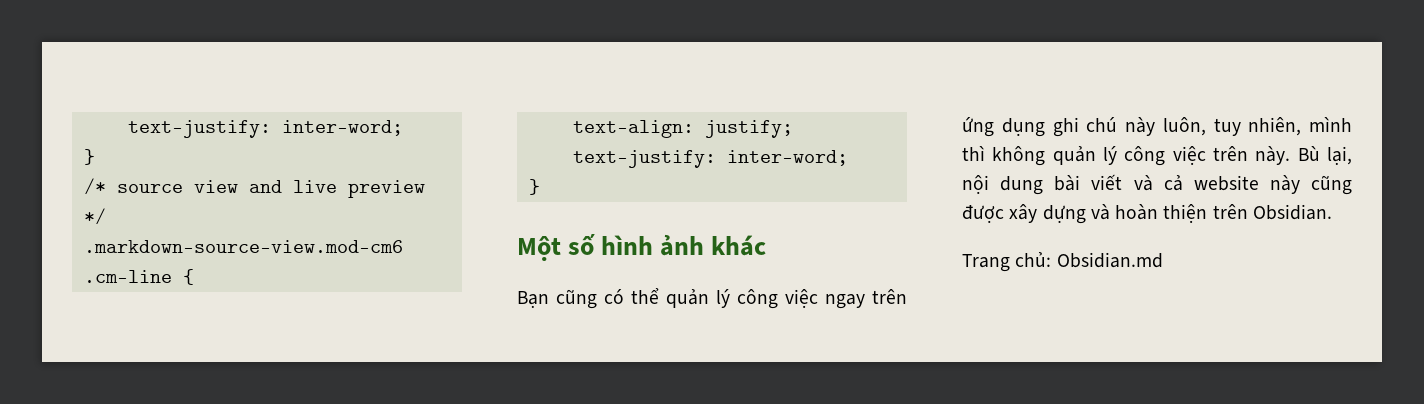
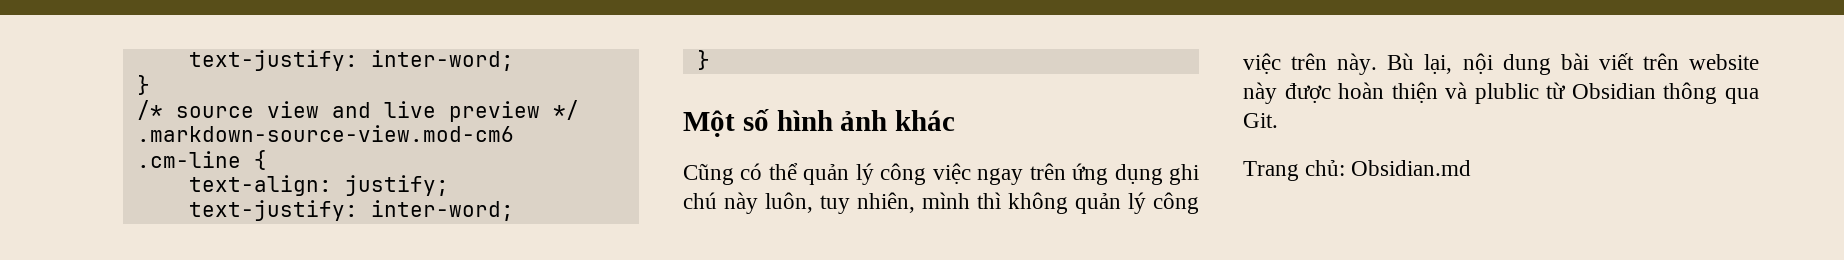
- Bạn cũng có thể quản lý công việc ngay trên ứng dụng ghi chú này luôn, tuy nhiên, mình thì không quản lý công việc trên này.
+ Cũng có thể quản lý công việc ngay trên ứng dụng ghi chú này luôn, tuy nhiên, mình thì không quản lý công việc trên này.
- Bù lại, nội dung bài viết và cả website này cũng được xây dựng và hoàn thiện trên Obsidian.
+ Bù lại, nội dung bài viết trên website này được hoàn thiện và plublic từ Obsidian thông qua Git.

